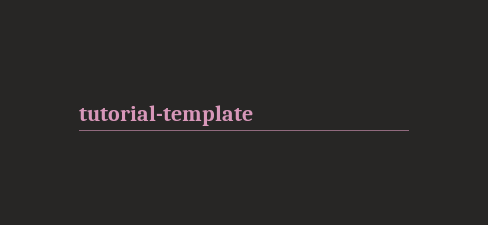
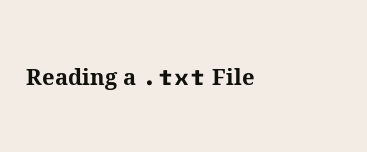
- tutorial-template
+ Reading a .txt File

